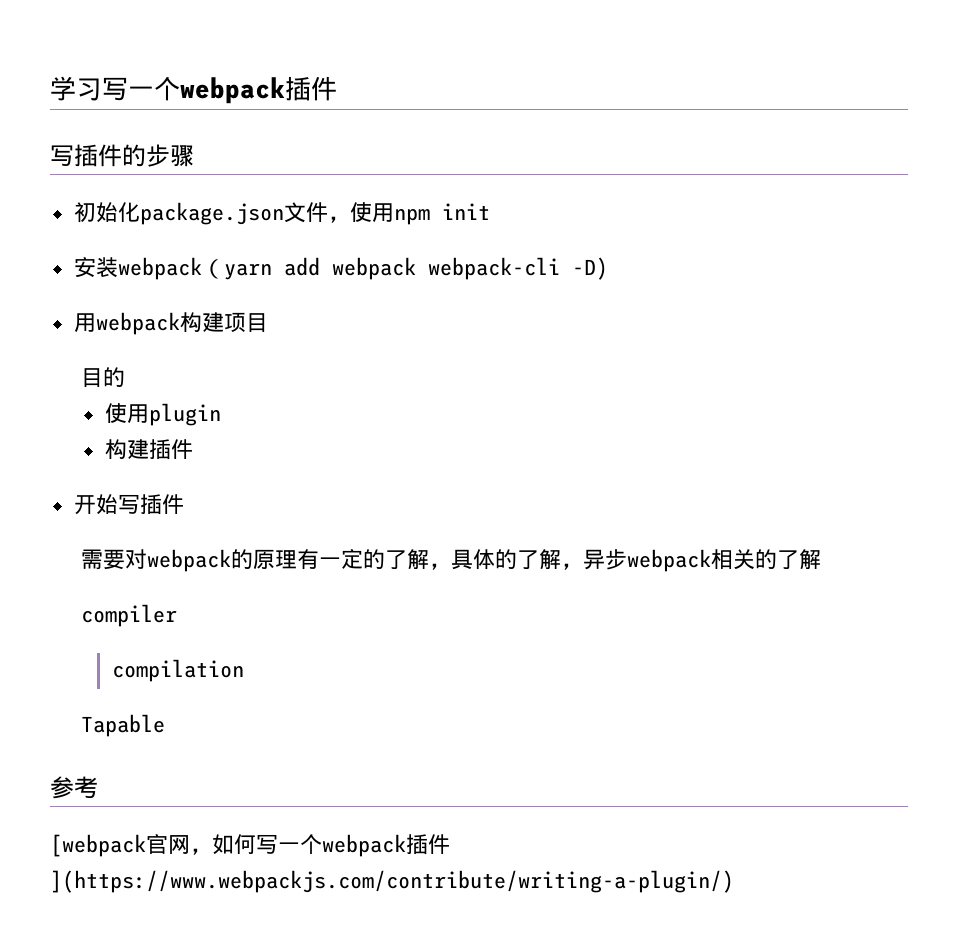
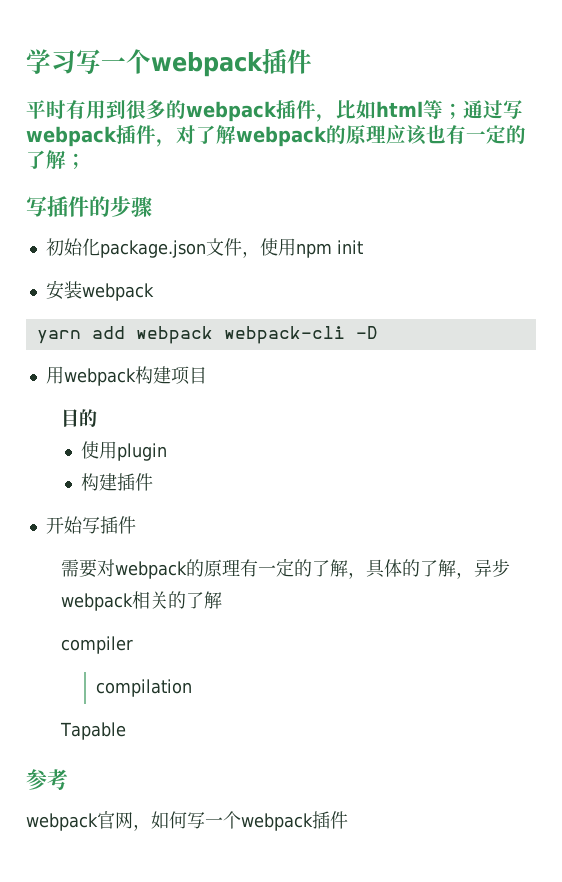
+ 平时有用到很多的webpack插件，比如html等；通过写webpack插件，对了解webpack的原理应该也有一定的了解；
- 安装webpack（yarn add webpack webpack-cli -D)
+ 安装webpack
+ yarn add webpack webpack-cli -D
- [webpack官网，如何写一个webpack插件](https://www.webpackjs.com/contribute/writing-a-plugin/)
+ webpack官网，如何写一个webpack插件

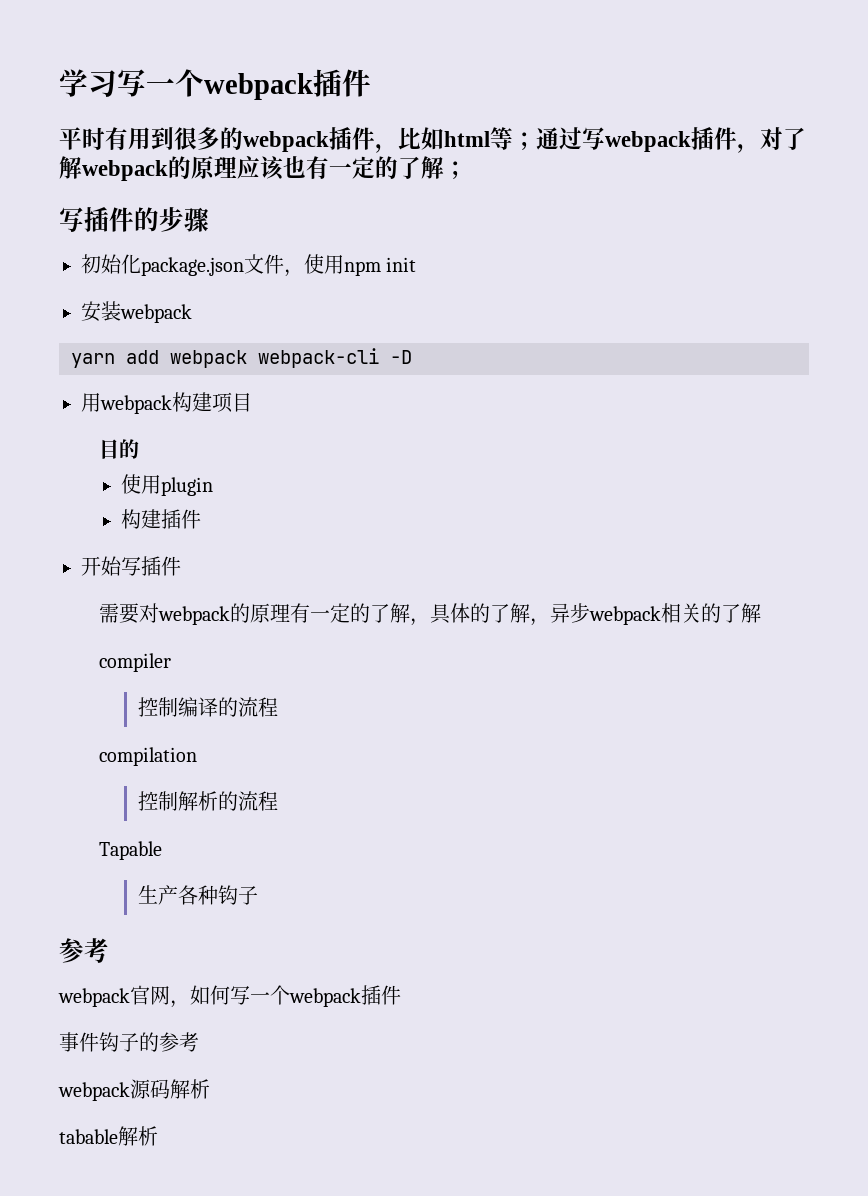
+ 控制编译的流程
  compilation
+ 控制解析的流程
  Tapable
+ 生产各种钩子
+ 事件钩子的参考
+ webpack源码解析
+ tabable解析

